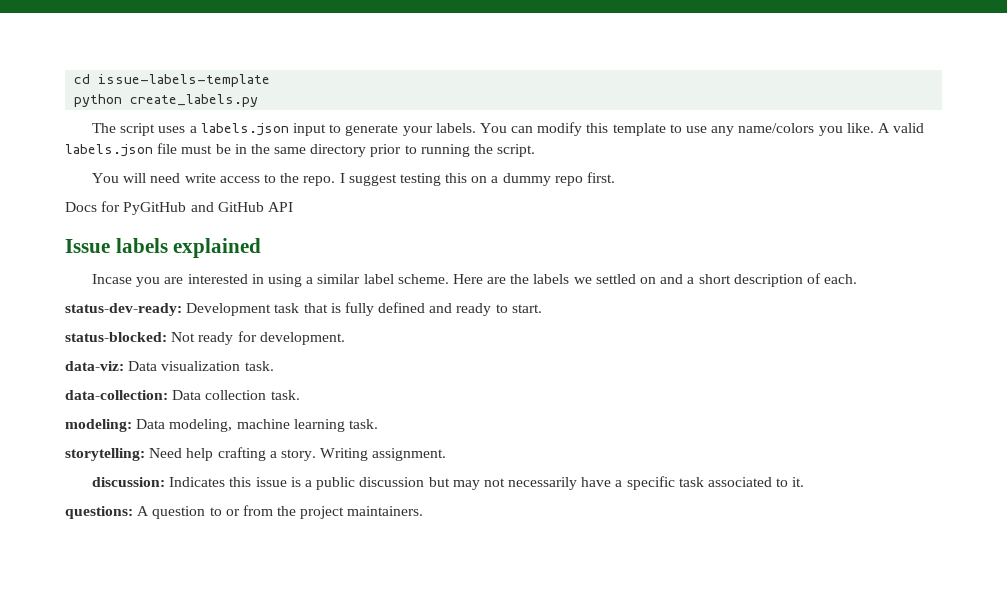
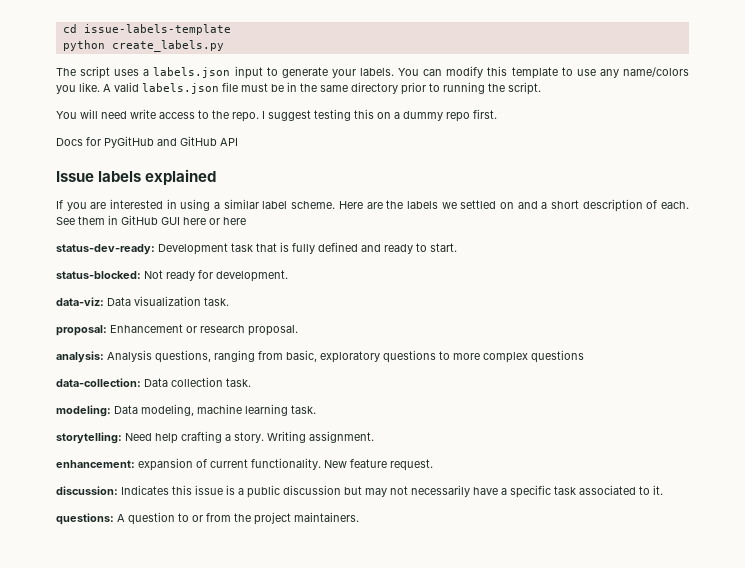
- Incase you are interested in using a similar label scheme.
+ If you are interested in using a similar label scheme.
+ See them in GitHub GUI here or here
+ proposal: Enhancement or research proposal.
+ analysis: Analysis questions, ranging from basic, exploratory questions to more complex questions
+ enhancement: expansion of current functionality. New feature request.

